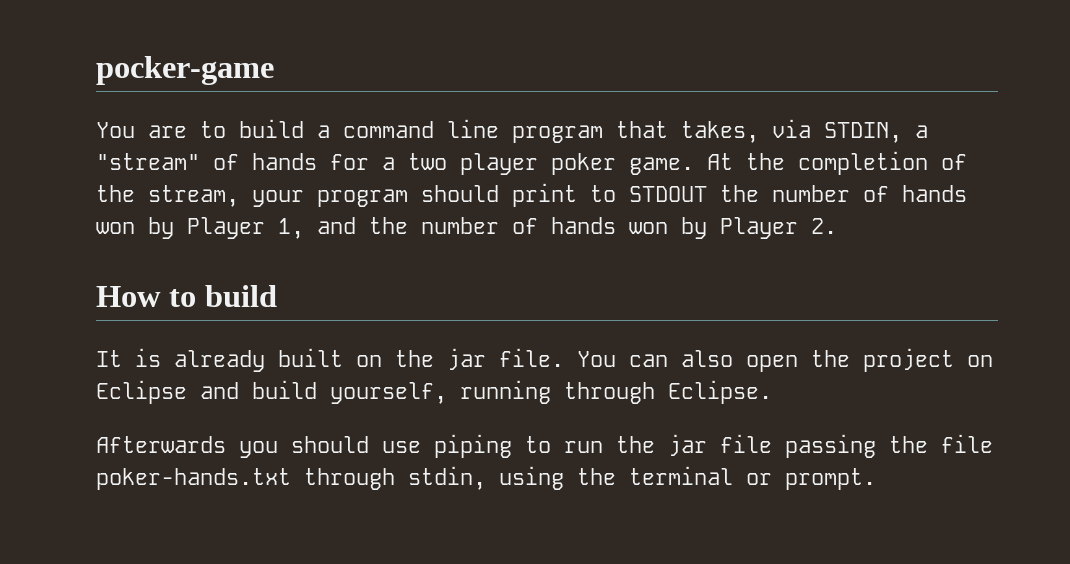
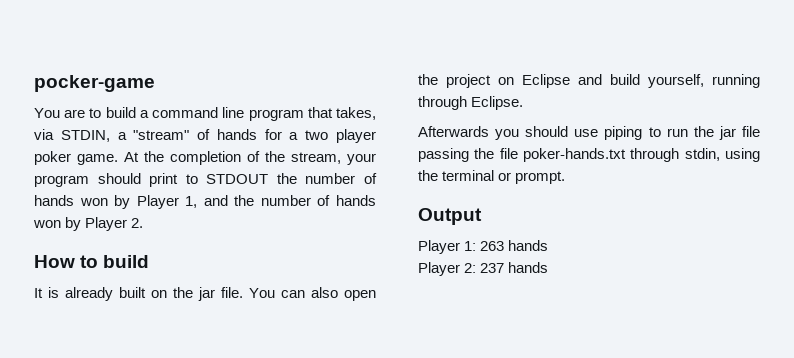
+ Output
+ Player 1: 263 hands
+ Player 2: 237 hands

